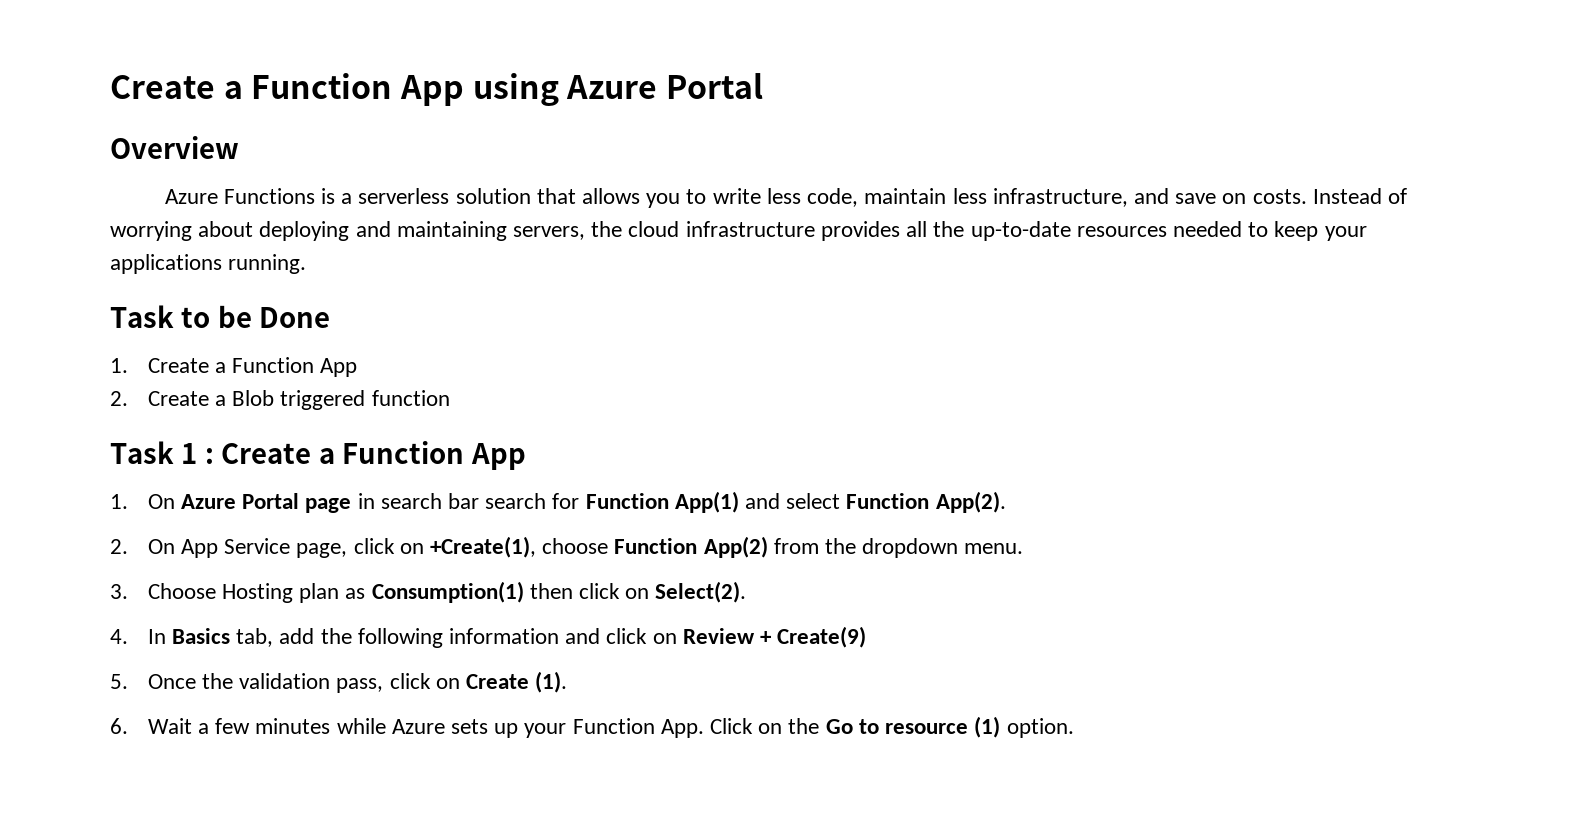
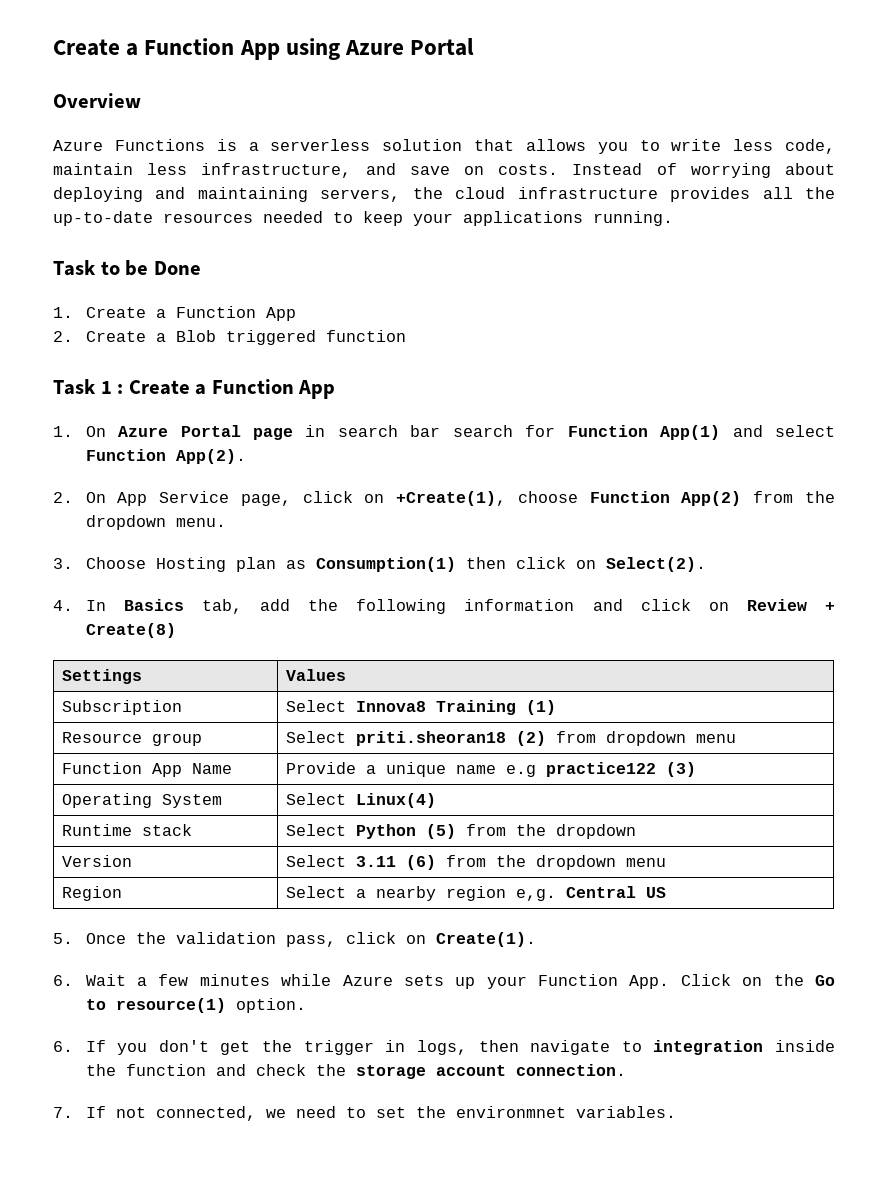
- 4. In Basics tab, add the following information and click on Review + Create(9)
+ 4. In Basics tab, add the following information and click on Review + Create(8)
+ Settings | Values
+ Subscription | Select Innova8 Training (1)
+ Resource group | Select priti.sheoran18 (2) from dropdown menu
+ Function App Name | Provide a unique name e.g practice122 (3)
+ Operating System | Select Linux(4)
+ Runtime stack | Select Python (5) from the dropdown
+ Version | Select 3.11 (6) from the dropdown menu
+ Region | Select a nearby region e,g. Central US
- 5. Once the validation pass, click on Create (1).
+ 5. Once the validation pass, click on Create(1).
- 6. Wait a few minutes while Azure sets up your Function App. Click on the Go to resource (1) option.
+ 6. Wait a few minutes while Azure sets up your Function App. Click on the Go to resource(1) option.
+ 6. If you don't get the trigger in logs, then navigate to integration inside the function and check the storage account connection.
+ 7. If not connected, we need to set the environmnet variables.

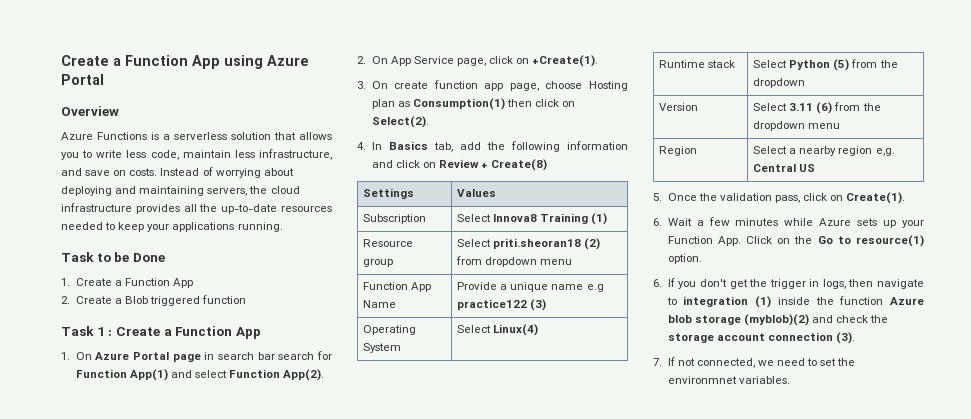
- 2. On App Service page, click on +Create(1), choose Function App(2) from the dropdown menu.
- 3. Choose Hosting plan as Consumption(1) then click on Select(2).
+ 2. On App Service page, click on +Create(1).
+ 3. On create function app page, choose Hosting plan as Consumption(1) then click on Select(2).
- 6. If you don't get the trigger in logs, then navigate to integration inside the function and check the storage account connection.
+ 6. If you don't get the trigger in logs, then navigate to integration (1) inside the function Azure blob storage (myblob)(2) and check the storage account connection (3).

